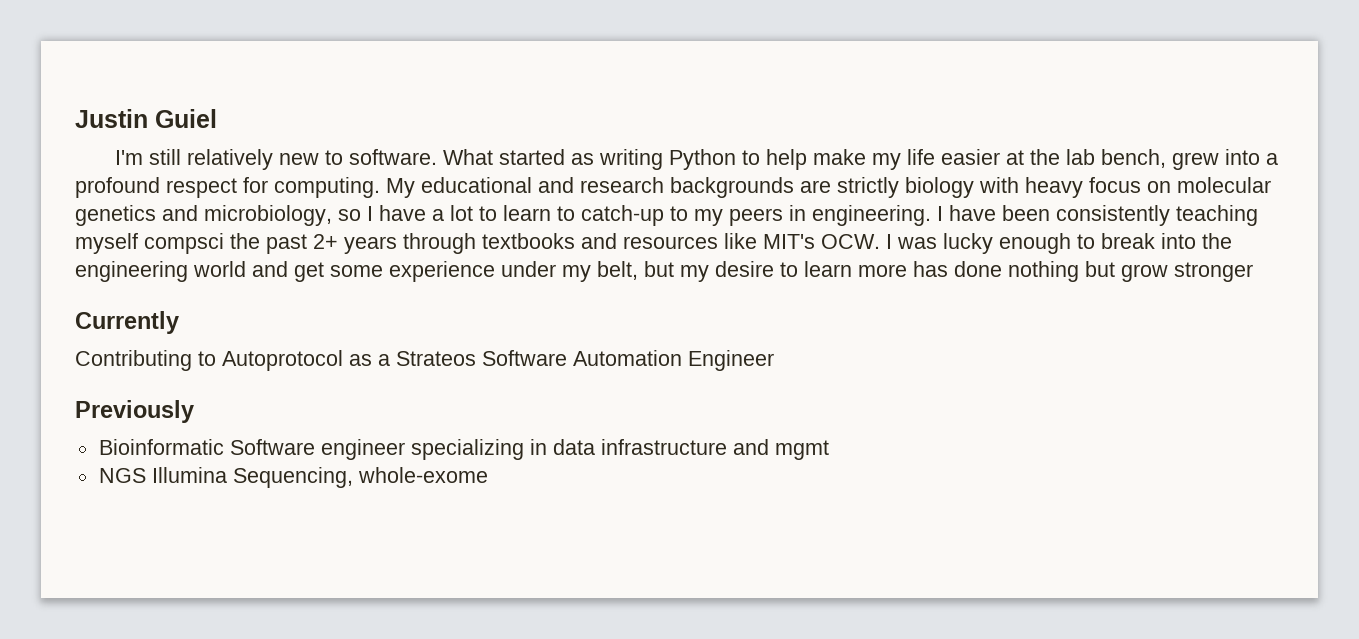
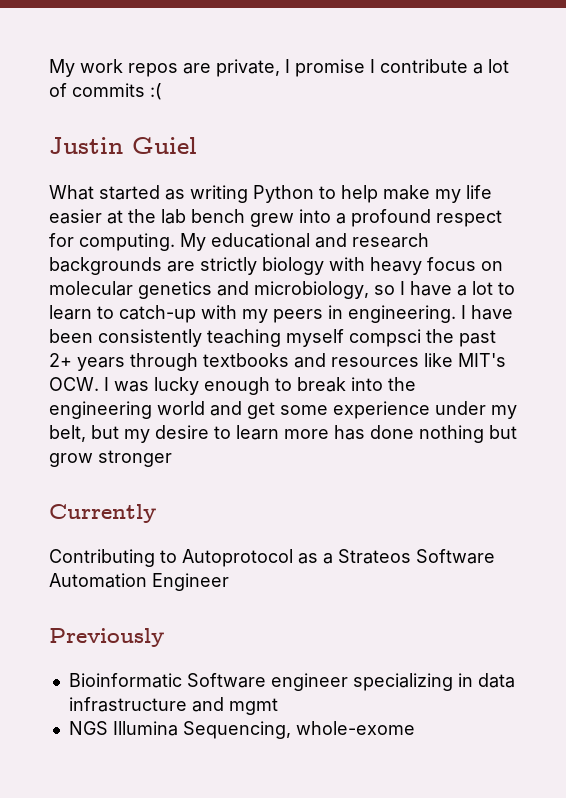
+ My work repos are private, I promise I contribute a lot of commits :(
  Justin Guiel
- I'm still relatively new to software. What started as writing Python to help make my life easier at the lab bench, grew into a profound respect for computing.
+ What started as writing Python to help make my life easier at the lab bench grew into a profound respect for computing.
- My educational and research backgrounds are strictly biology with heavy focus on molecular genetics and microbiology, so I have a lot to learn to catch-up to my peers in engineering.
+ My educational and research backgrounds are strictly biology with heavy focus on molecular genetics and microbiology, so I have a lot to learn to catch-up with my peers in engineering.

